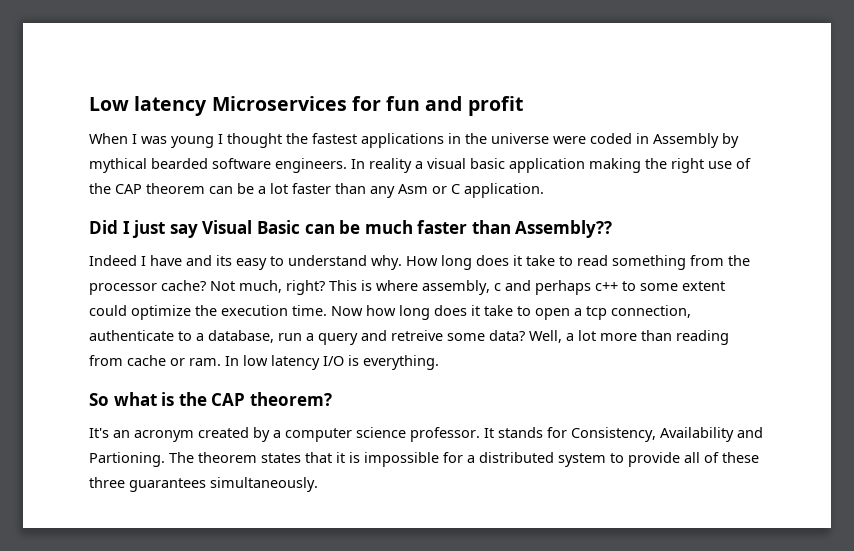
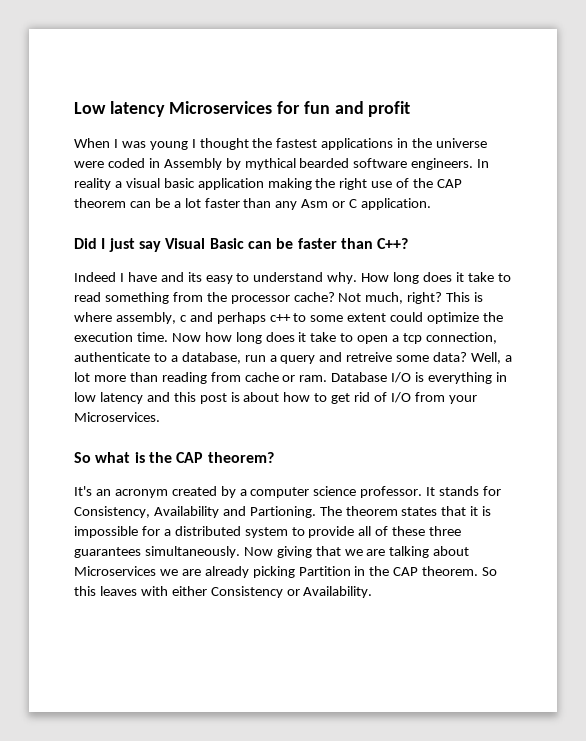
- Did I just say Visual Basic can be much faster than Assembly??
+ Did I just say Visual Basic can be faster than C++?
- In low latency I/O is everything.
+ Database I/O is everything in low latency and this post is about how to get rid of I/O from your Microservices.
+ Now giving that we are talking about Microservices we are already picking Partition in the CAP theorem. So this leaves with either Consistency or Availability.

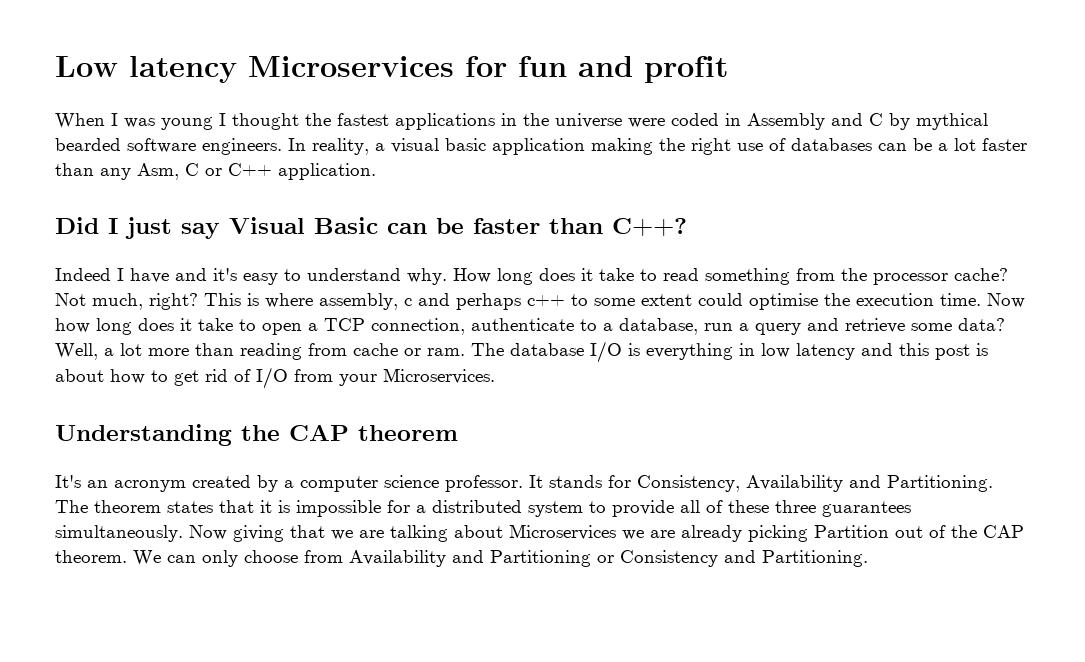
- When I was young I thought the fastest applications in the universe were coded in Assembly by mythical bearded software engineers.
+ When I was young I thought the fastest applications in the universe were coded in Assembly and C by mythical bearded software engineers.
- In reality a visual basic application making the right use of the CAP theorem can be a lot faster than any Asm or C application.
+ In reality, a visual basic application making the right use of databases can be a lot faster than any Asm, C or C++ application.
- Indeed I have and its easy to understand why.
+ Indeed I have and it's easy to understand why.
- This is where assembly, c and perhaps c++ to some extent could optimize the execution time.
+ This is where assembly, c and perhaps c++ to some extent could optimise the execution time.
- Now how long does it take to open a tcp connection, authenticate to a database, run a query and retreive some data?
+ Now how long does it take to open a TCP connection, authenticate to a database, run a query and retrieve some data?
- Database I/O is everything in low latency and this post is about how to get rid of I/O from your Microservices.
+ The database I/O is everything in low latency and this post is about how to get rid of I/O from your Microservices.
- So what is the CAP theorem?
+ Understanding the CAP theorem
- It stands for Consistency, Availability and Partioning.
+ It stands for Consistency, Availability and Partitioning.
- Now giving that we are talking about Microservices we are already picking Partition in the CAP theorem.
+ Now giving that we are talking about Microservices we are already picking Partition out of the CAP theorem.
- So this leaves with either Consistency or Availability.
+ We can only choose from Availability and Partitioning or Consistency and Partitioning.

